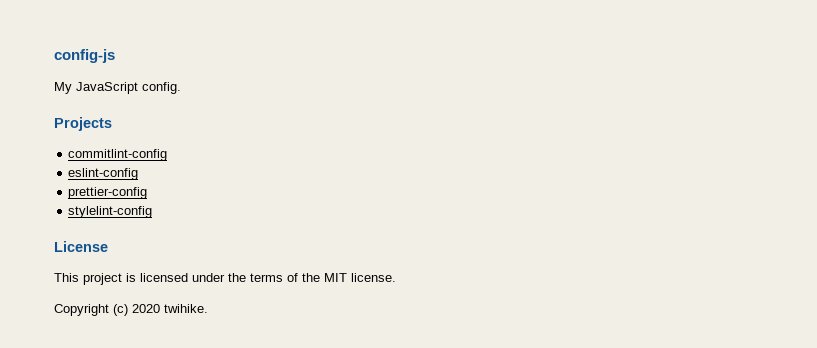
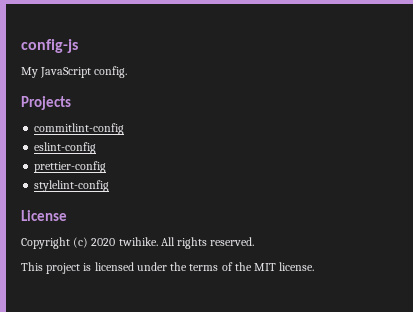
+ Copyright (c) 2020 twihike. All rights reserved.
- Copyright (c) 2020 twihike.

